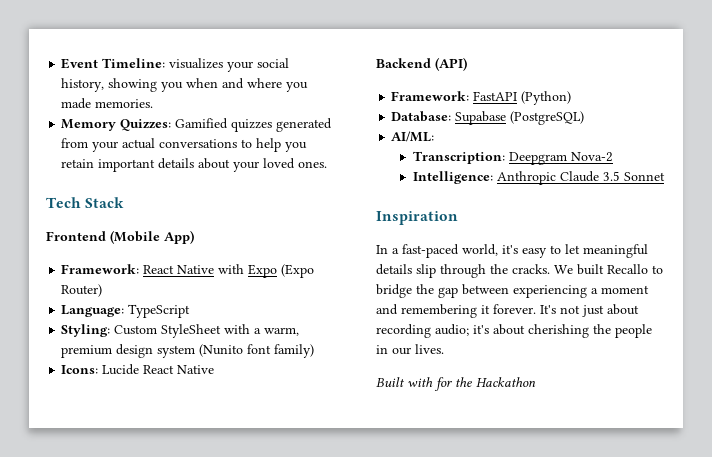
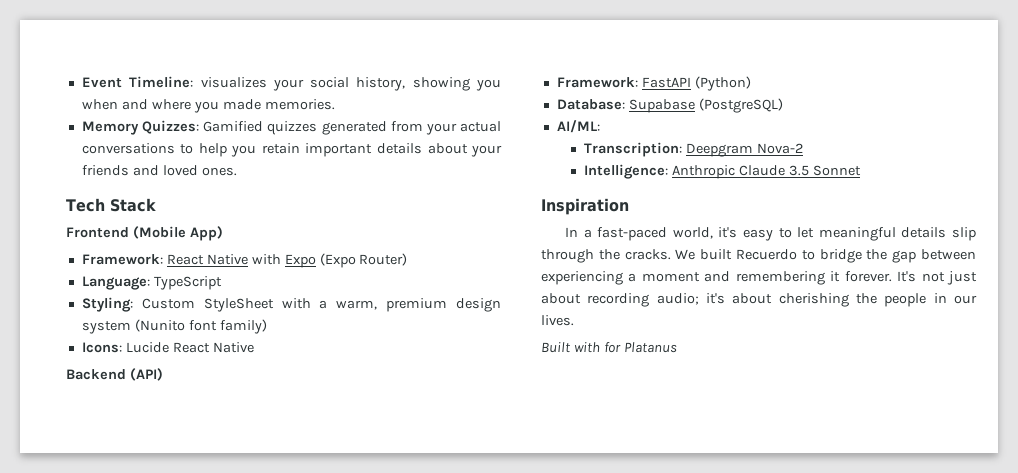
- Memory Quizzes: Gamified quizzes generated from your actual conversations to help you retain important details about your loved ones.
+ Memory Quizzes: Gamified quizzes generated from your actual conversations to help you retain important details about your friends and loved ones.
- We built Recallo to bridge the gap between experiencing a moment and remembering it forever.
+ We built Recuerdo to bridge the gap between experiencing a moment and remembering it forever.
- Built with for the Hackathon
+ Built with for Platanus

